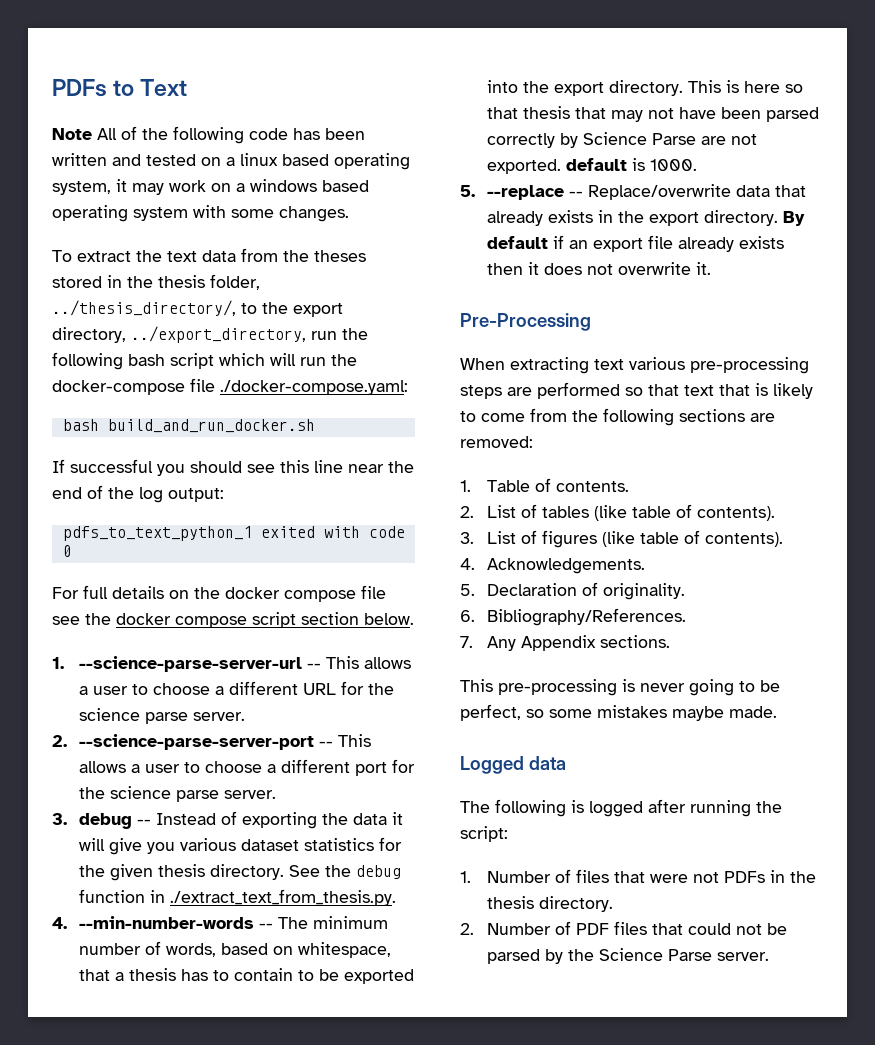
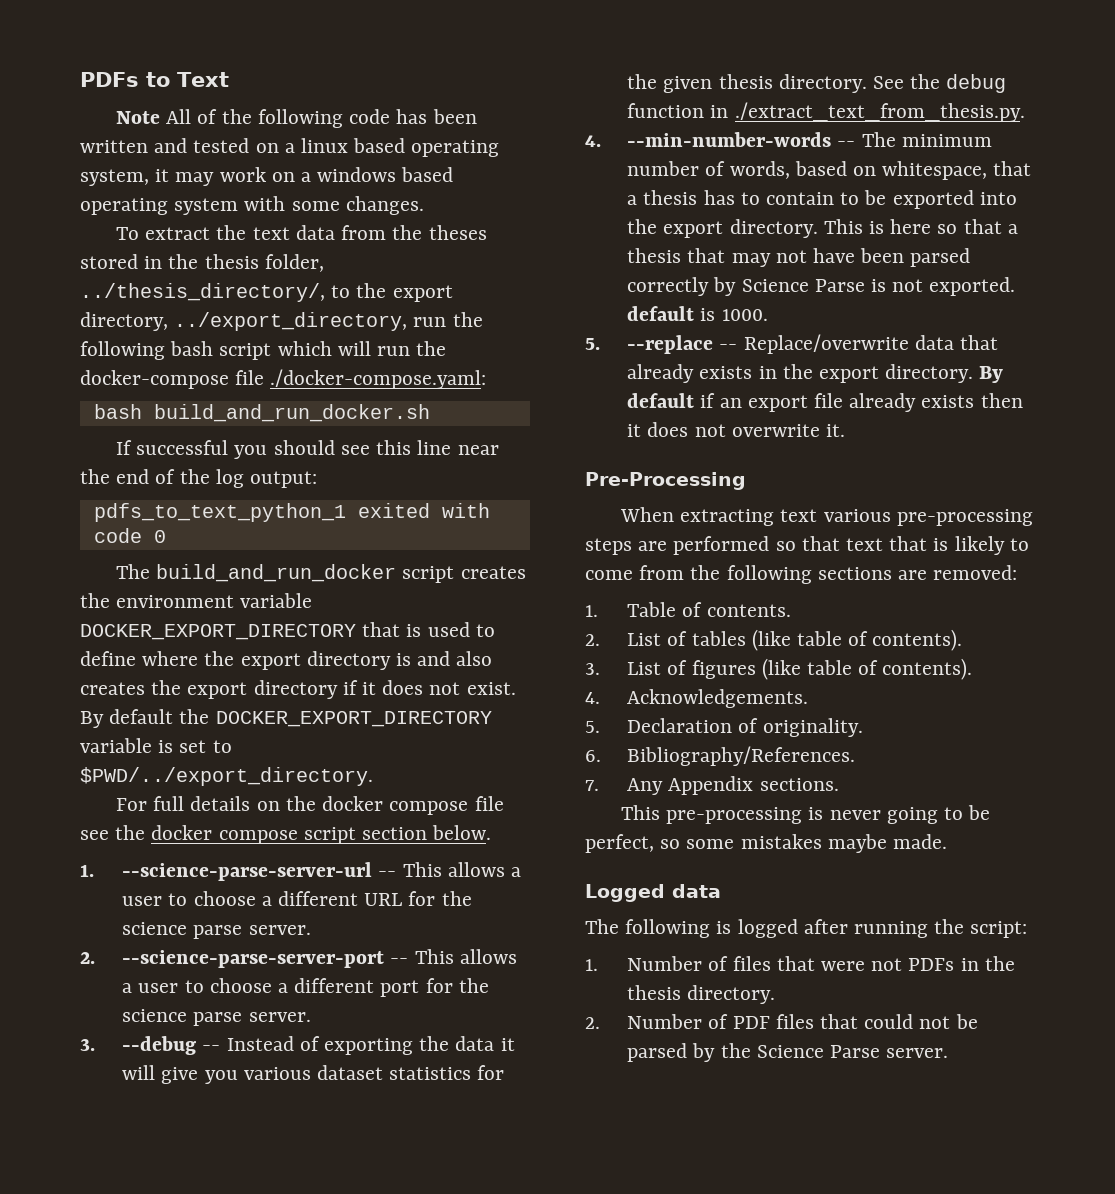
+ The build_and_run_docker script creates the environment variable DOCKER_EXPORT_DIRECTORY that is used to define where the export directory is and also creates the export directory if it does not exist. By default the DOCKER_EXPORT_DIRECTORY variable is set to $PWD/../export_directory.
- 3. debug -- Instead of exporting the data it will give you various dataset statistics for the given thesis directory.
+ 3. --debug -- Instead of exporting the data it will give you various dataset statistics for the given thesis directory.
- This is here so that thesis that may not have been parsed correctly by Science Parse are not exported. default is 1000.
+ This is here so that a thesis that may not have been parsed correctly by Science Parse is not exported. default is 1000.

